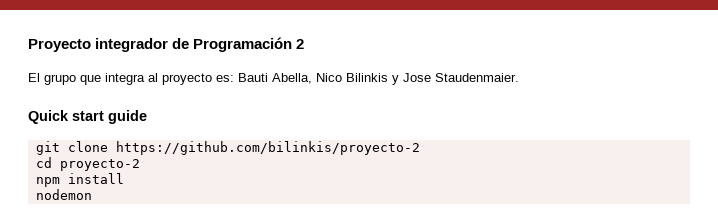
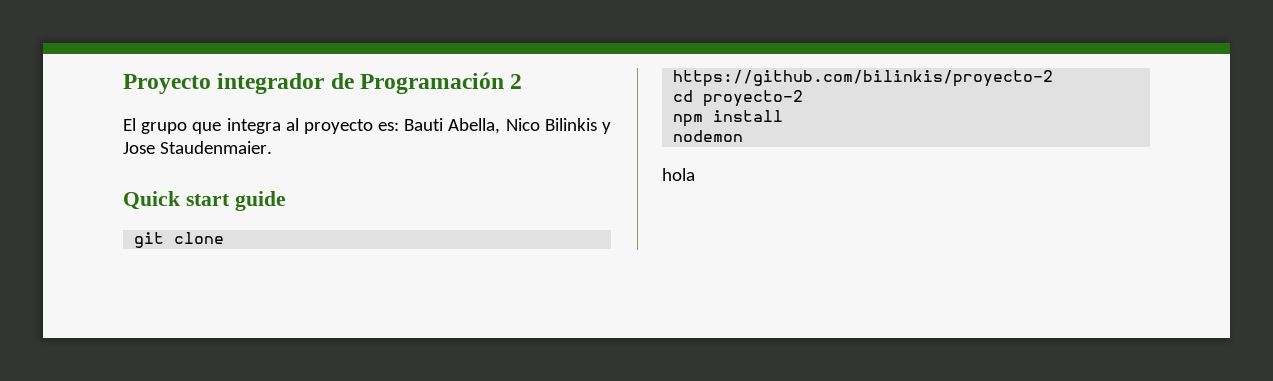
+ hola

